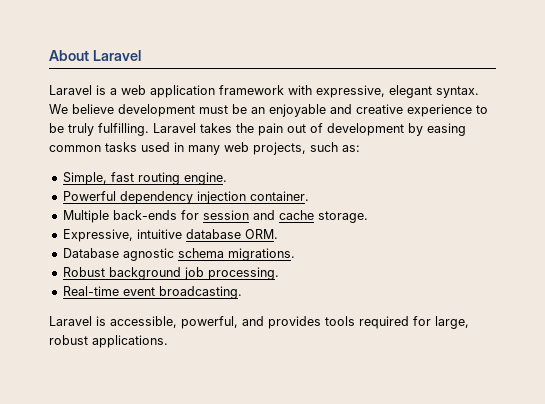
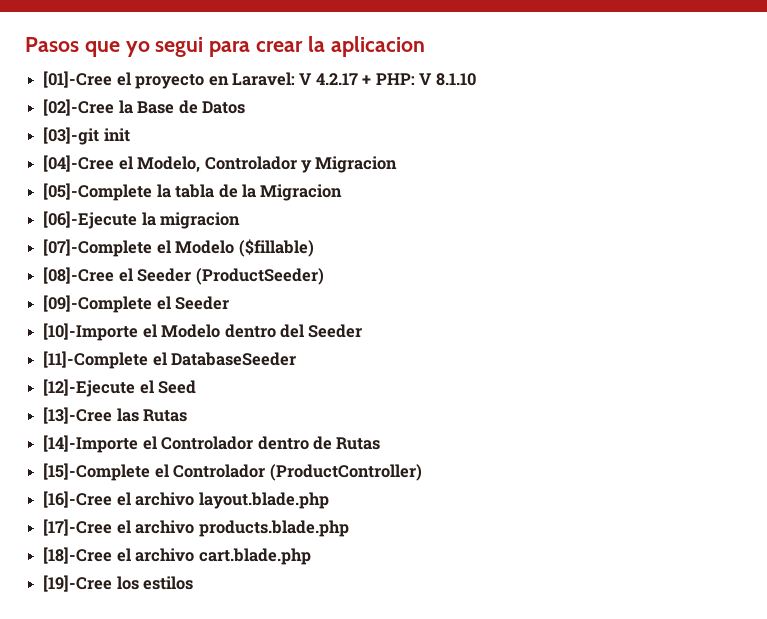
- About Laravel
- Laravel is a web application framework with expressive, elegant syntax. We believe development must be an enjoyable and creative experience to be truly fulfilling. Laravel takes the pain out of development by easing common tasks used in many web projects, such as:
- Simple, fast routing engine.
- Powerful dependency injection container.
- Multiple back-ends for session and cache storage.
- Expressive, intuitive database ORM.
- Database agnostic schema migrations.
- Robust background job processing.
- Real-time event broadcasting.
- Laravel is accessible, powerful, and provides tools required for large, robust applications.
+ Pasos que yo segui para crear la aplicacion
+ [01]-Cree el proyecto en Laravel: V 4.2.17 + PHP: V 8.1.10
+ [02]-Cree la Base de Datos
+ [03]-git init
+ [04]-Cree el Modelo, Controlador y Migracion
+ [05]-Complete la tabla de la Migracion
+ [06]-Ejecute la migracion
+ [07]-Complete el Modelo ($fillable)
+ [08]-Cree el Seeder (ProductSeeder)
+ [09]-Complete el Seeder
+ [10]-Importe el Modelo dentro del Seeder
+ [11]-Complete el DatabaseSeeder
+ [12]-Ejecute el Seed
+ [13]-Cree las Rutas
+ [14]-Importe el Controlador dentro de Rutas
+ [15]-Complete el Controlador (ProductController)
+ [16]-Cree el archivo layout.blade.php
+ [17]-Cree el archivo products.blade.php
+ [18]-Cree el archivo cart.blade.php
+ [19]-Cree los estilos

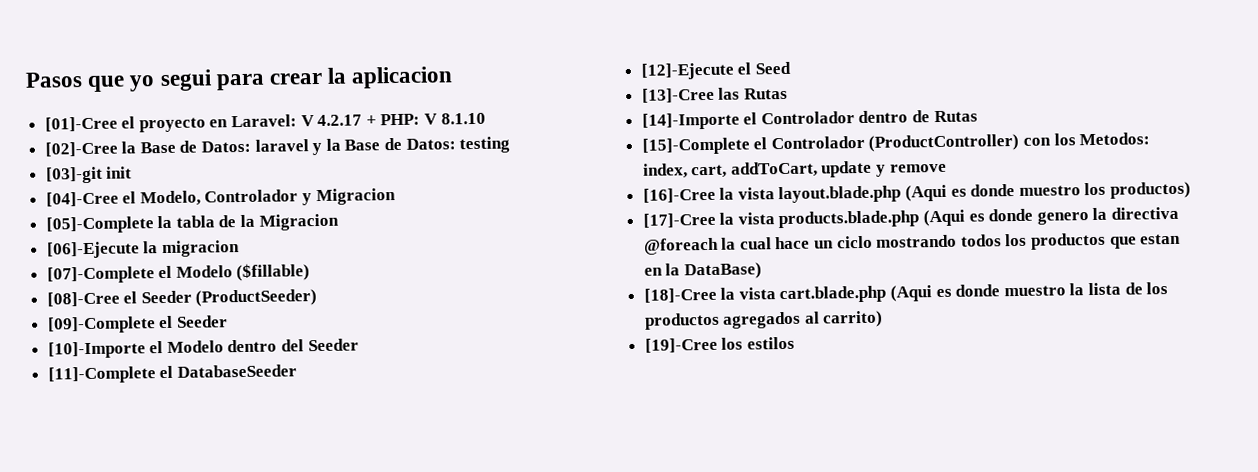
- [02]-Cree la Base de Datos
+ [02]-Cree la Base de Datos: laravel y la Base de Datos: testing
- [15]-Complete el Controlador (ProductController)
+ [15]-Complete el Controlador (ProductController) con los Metodos: index, cart, addToCart, update y remove
- [16]-Cree el archivo layout.blade.php
+ [16]-Cree la vista layout.blade.php (Aqui es donde muestro los productos)
- [17]-Cree el archivo products.blade.php
+ [17]-Cree la vista products.blade.php (Aqui es donde genero la directiva @foreach la cual hace un ciclo mostrando todos los productos que estan en la DataBase)
- [18]-Cree el archivo cart.blade.php
+ [18]-Cree la vista cart.blade.php (Aqui es donde muestro la lista de los productos agregados al carrito)

